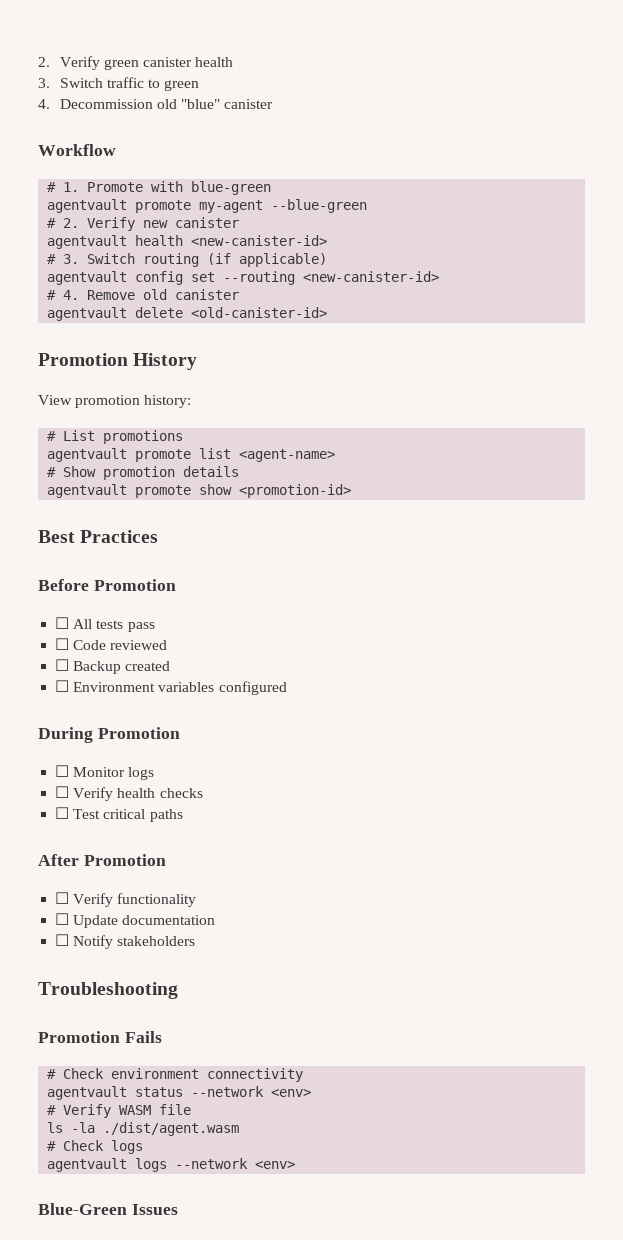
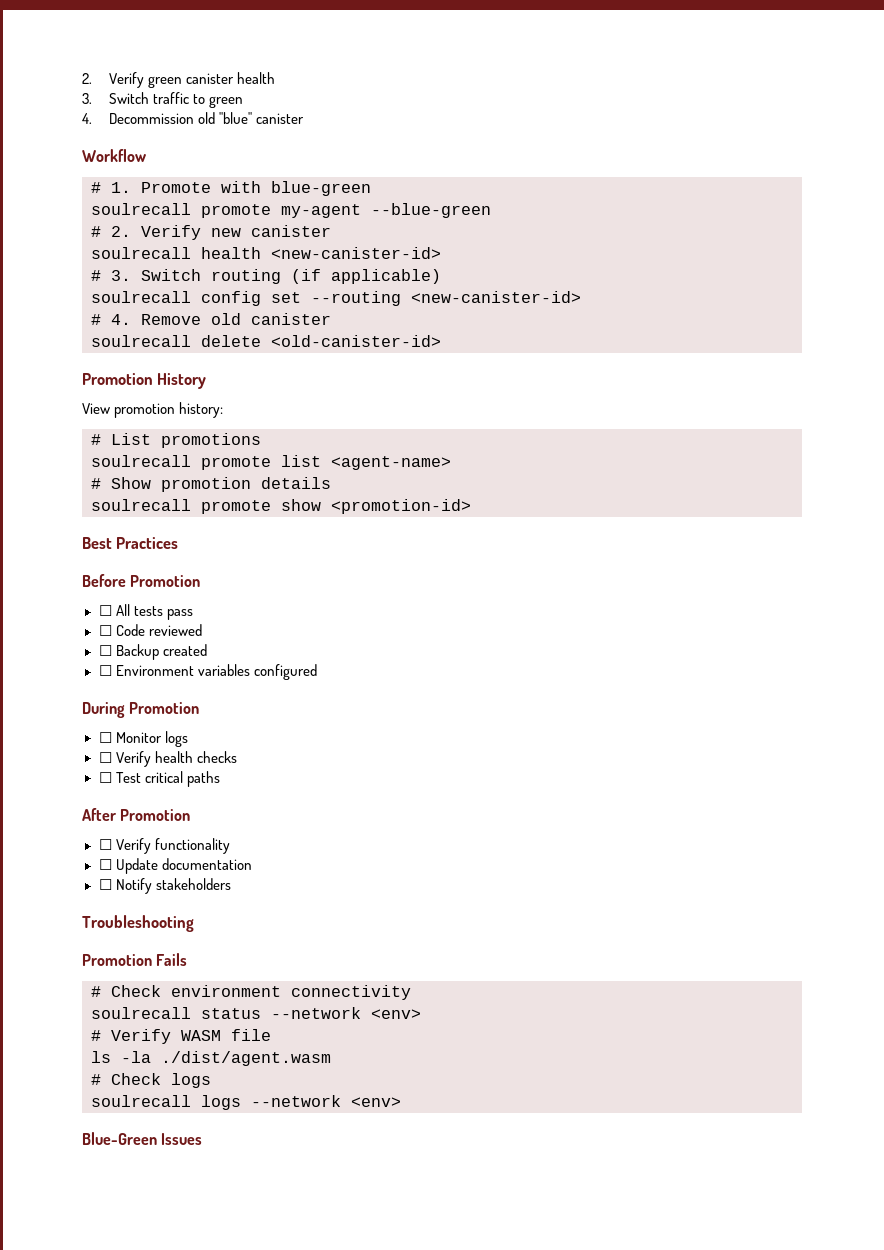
- agentvault promote my-agent --blue-green
+ soulrecall promote my-agent --blue-green
- agentvault health <new-canister-id>
+ soulrecall health <new-canister-id>
- agentvault config set --routing <new-canister-id>
+ soulrecall config set --routing <new-canister-id>
- agentvault delete <old-canister-id>
+ soulrecall delete <old-canister-id>
- agentvault promote list <agent-name>
+ soulrecall promote list <agent-name>
- agentvault promote show <promotion-id>
+ soulrecall promote show <promotion-id>
- agentvault status --network <env>
+ soulrecall status --network <env>
- agentvault logs --network <env>
+ soulrecall logs --network <env>

